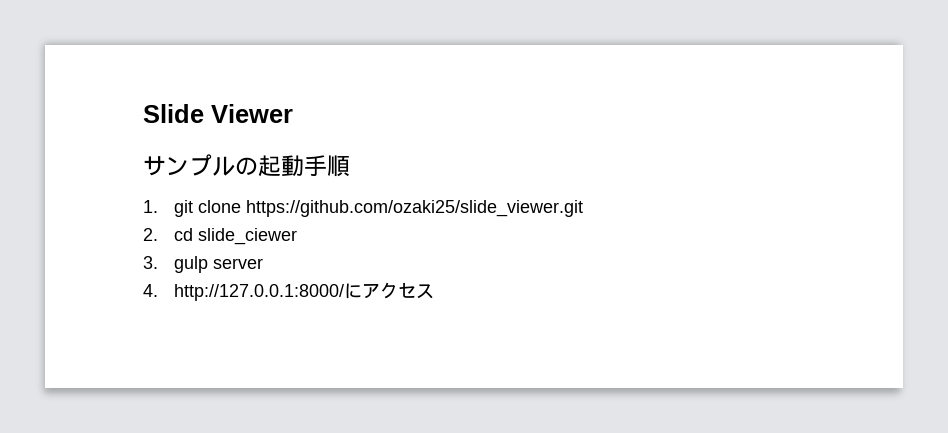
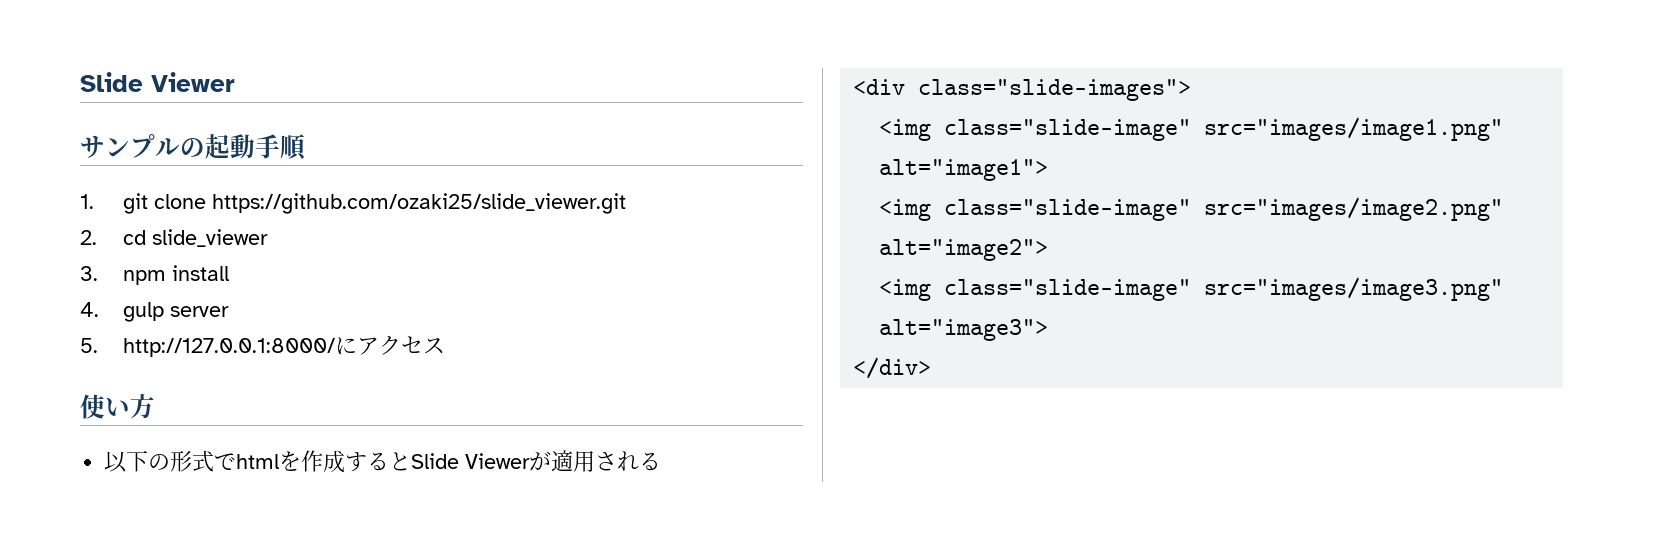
- 2. cd slide_ciewer
- 3. gulp server
+ 2. cd slide_viewer
+ 3. npm install
+ 4. gulp server
- 4. http://127.0.0.1:8000/にアクセス
+ 5. http://127.0.0.1:8000/にアクセス
+ 使い方
+ 以下の形式でhtmlを作成するとSlide Viewerが適用される
+ <div class="slide-images">
+ <img class="slide-image" src="images/image1.png" alt="image1">
+ <img class="slide-image" src="images/image2.png" alt="image2">
+ <img class="slide-image" src="images/image3.png" alt="image3">
+ </div>

